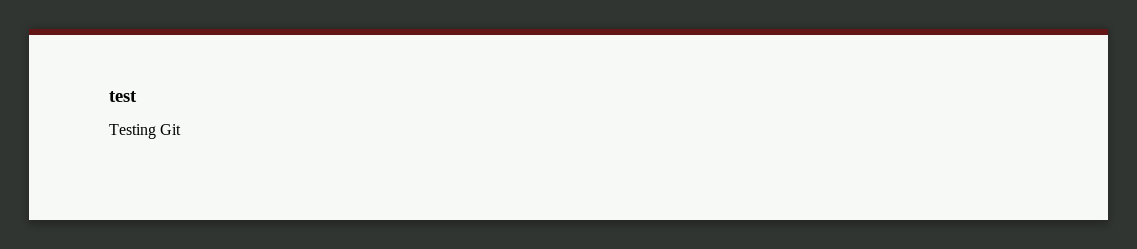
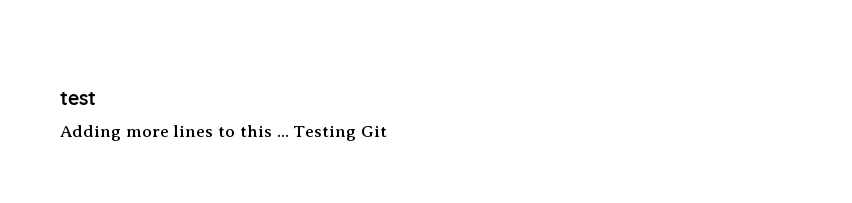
+ Adding more lines to this ...

